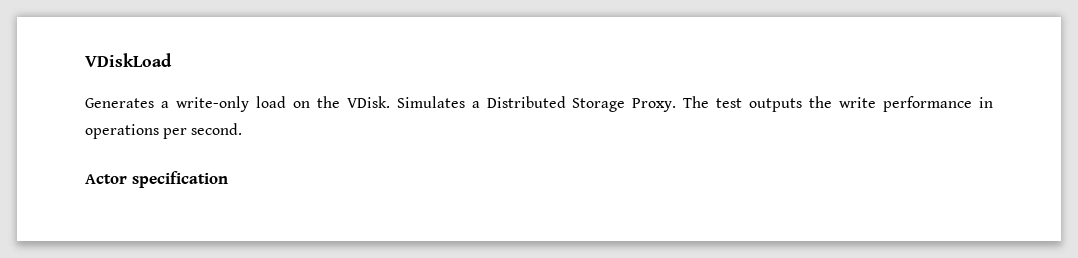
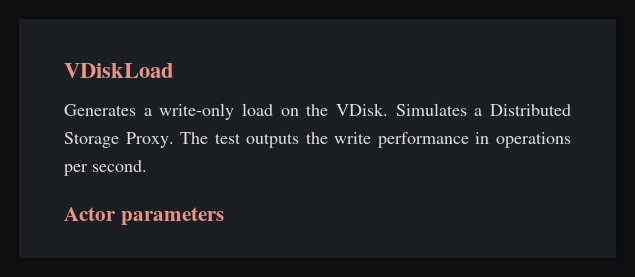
- Actor specification
+ Actor parameters

